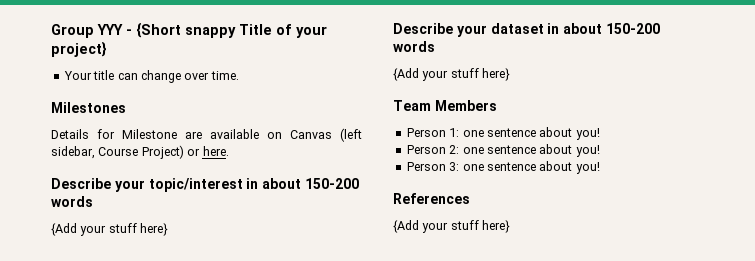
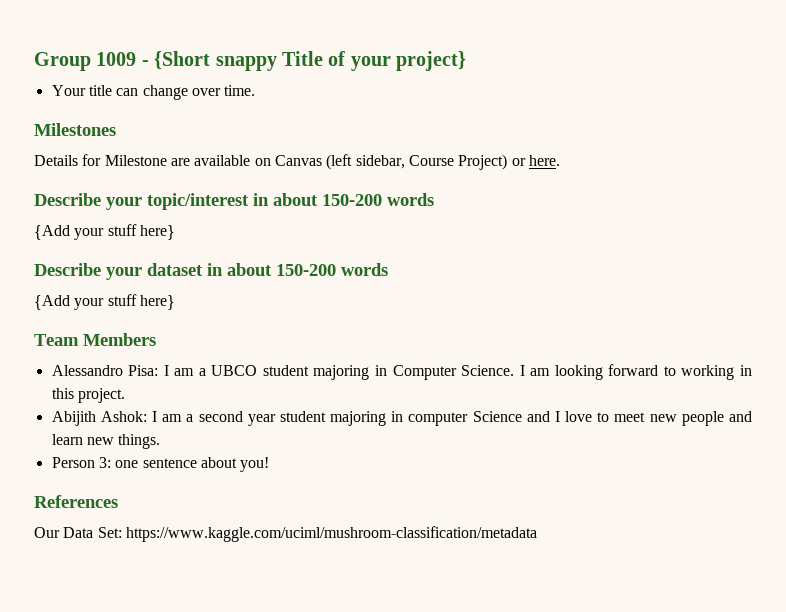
- Group YYY - {Short snappy Title of your project}
+ Group 1009 - {Short snappy Title of your project}
- Person 1: one sentence about you!
- Person 2: one sentence about you!
+ Alessandro Pisa: I am a UBCO student majoring in Computer Science. I am looking forward to working in this project.
+ Abijith Ashok: I am a second year student majoring in computer Science and I love to meet new people and learn new things.
  References
- {Add your stuff here}
+ Our Data Set: https://www.kaggle.com/uciml/mushroom-classification/metadata

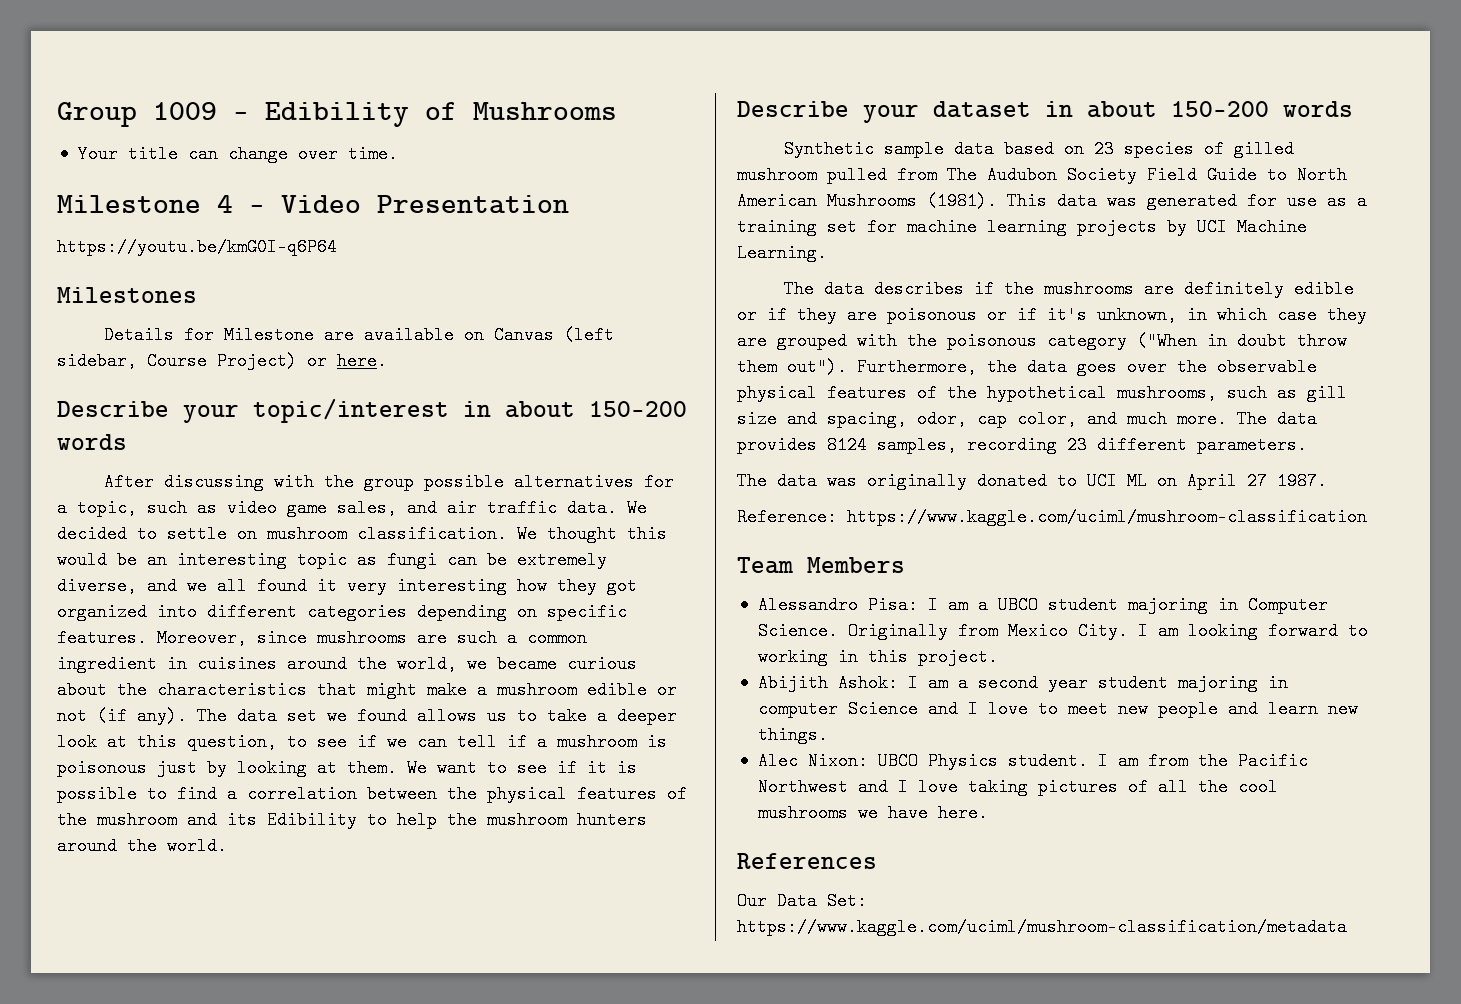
- Group 1009 - {Short snappy Title of your project}
+ Group 1009 - Edibility of Mushrooms
+ Milestone 4 - Video Presentation
+ https://youtu.be/kmG0I-q6P64
  Describe your topic/interest in about 150-200 words
- {Add your stuff here}
+ After discussing with the group possible alternatives for a topic, such as video game sales, and air traffic data. We decided to settle on mushroom classification. We thought this would be an interesting topic as fungi can be extremely diverse, and we all found it very interesting how they got organized into different categories depending on specific features. Moreover, since mushrooms are such a common ingredient in cuisines around the world, we became curious about the characteristics that might make a mushroom edible or not (if any). The data set we found allows us to take a deeper look at this question, to see if we can tell if a mushroom is poisonous just by looking at them. We want to see if it is possible to find a correlation between the physical features of the mushroom and its Edibility to help the mushroom hunters around the world.
  Describe your dataset in about 150-200 words
- {Add your stuff here}
+ Synthetic sample data based on 23 species of gilled mushroom pulled from The Audubon Society Field Guide to North American Mushrooms (1981). This data was generated for use as a training set for machine learning projects by UCI Machine Learning.
+ The data describes if the mushrooms are definitely edible or if they are poisonous or if it's unknown, in which case they are grouped with the poisonous category ("When in doubt throw them out"). Furthermore, the data goes over the observable physical features of the hypothetical mushrooms, such as gill size and spacing, odor, cap color, and much more. The data provides 8124 samples, recording 23 different parameters.
+ The data was originally donated to UCI ML on April 27 1987.
+ Reference: https://www.kaggle.com/uciml/mushroom-classification
+ Originally from Mexico City.
- Person 3: one sentence about you!
+ Alec Nixon: UBCO Physics student. I am from the Pacific Northwest and I love taking pictures of all the cool mushrooms we have here.

